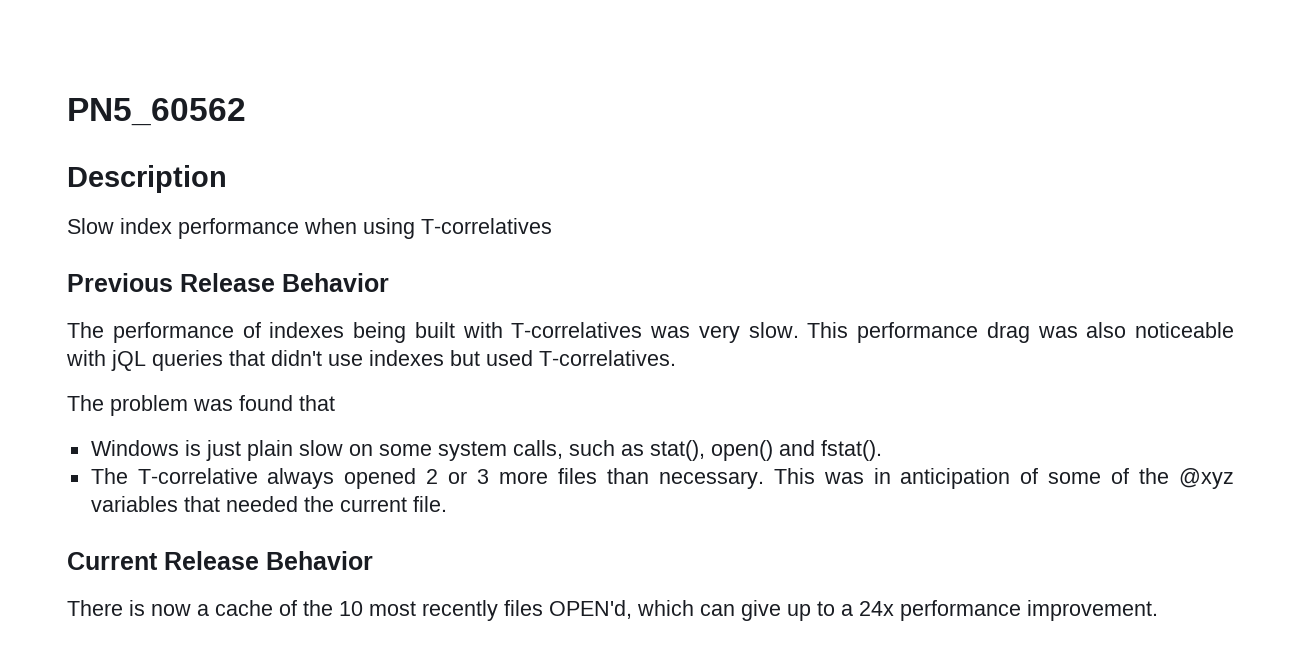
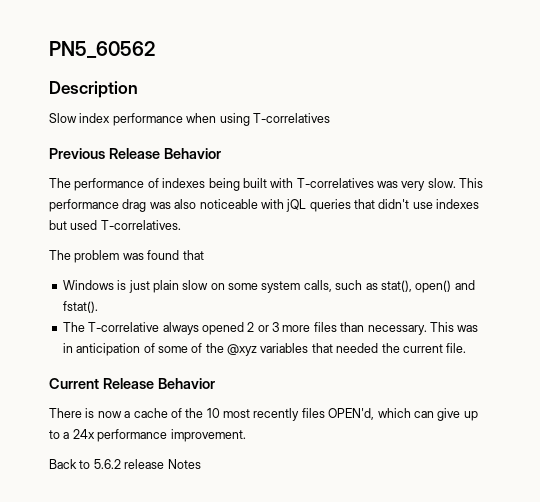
+ Back to 5.6.2 release Notes

